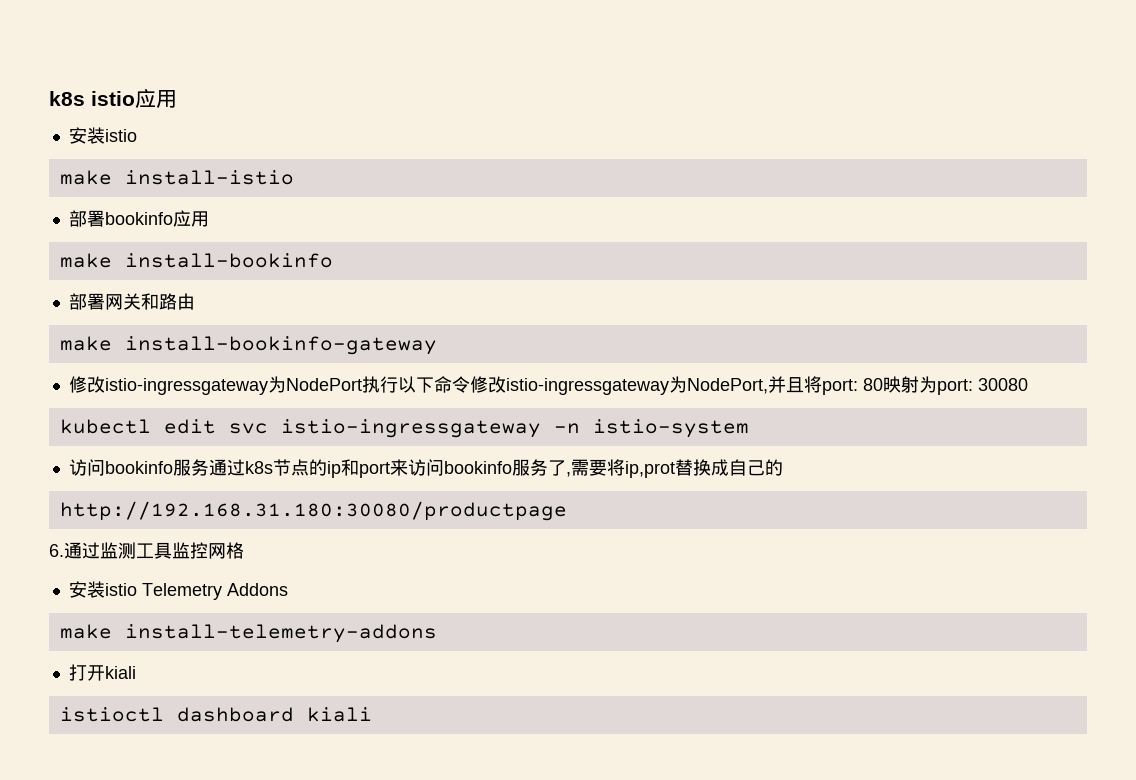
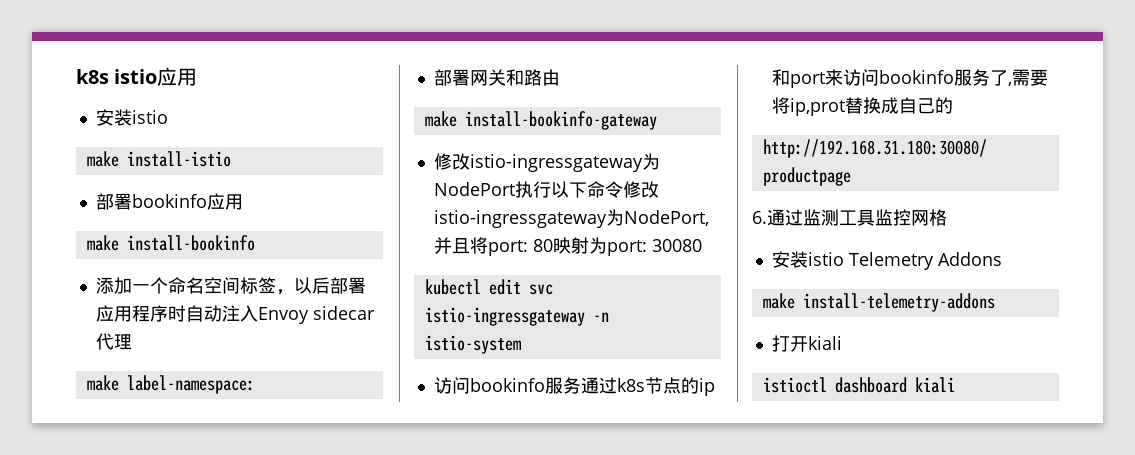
+ 添加一个命名空间标签，以后部署应用程序时自动注入Envoy sidecar代理
+ make label-namespace:

